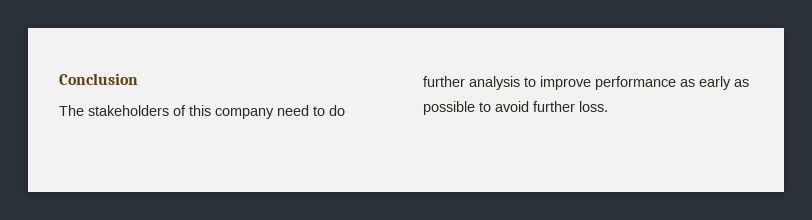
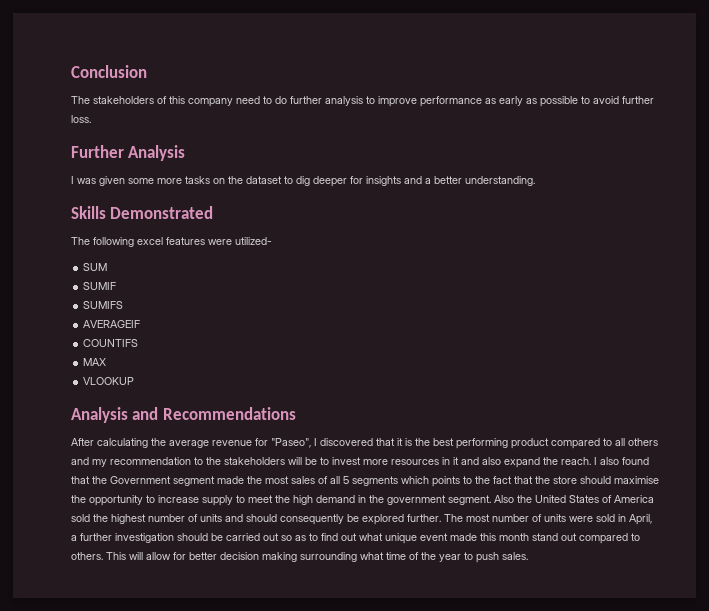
+ Further Analysis
+ I was given some more tasks on the dataset to dig deeper for insights and a better understanding.
+ Skills Demonstrated
+ The following excel features were utilized-
+ SUM
+ SUMIF
+ SUMIFS
+ AVERAGEIF
+ COUNTIFS
+ MAX
+ VLOOKUP
+ Analysis and Recommendations
+ After calculating the average revenue for "Paseo", I discovered that it is the best performing product compared to all others and my recommendation to the stakeholders will be to invest more resources in it and also expand the reach. I also found that the Government segment made the most sales of all 5 segments which points to the fact that the store should maximise the opportunity to increase supply to meet the high demand in the government segment. Also the United States of America sold the highest number of units and should consequently be explored further. The most number of units were sold in April, a further investigation should be carried out so as to find out what unique event made this month stand out compared to others. This will allow for better decision making surrounding what time of the year to push sales.

